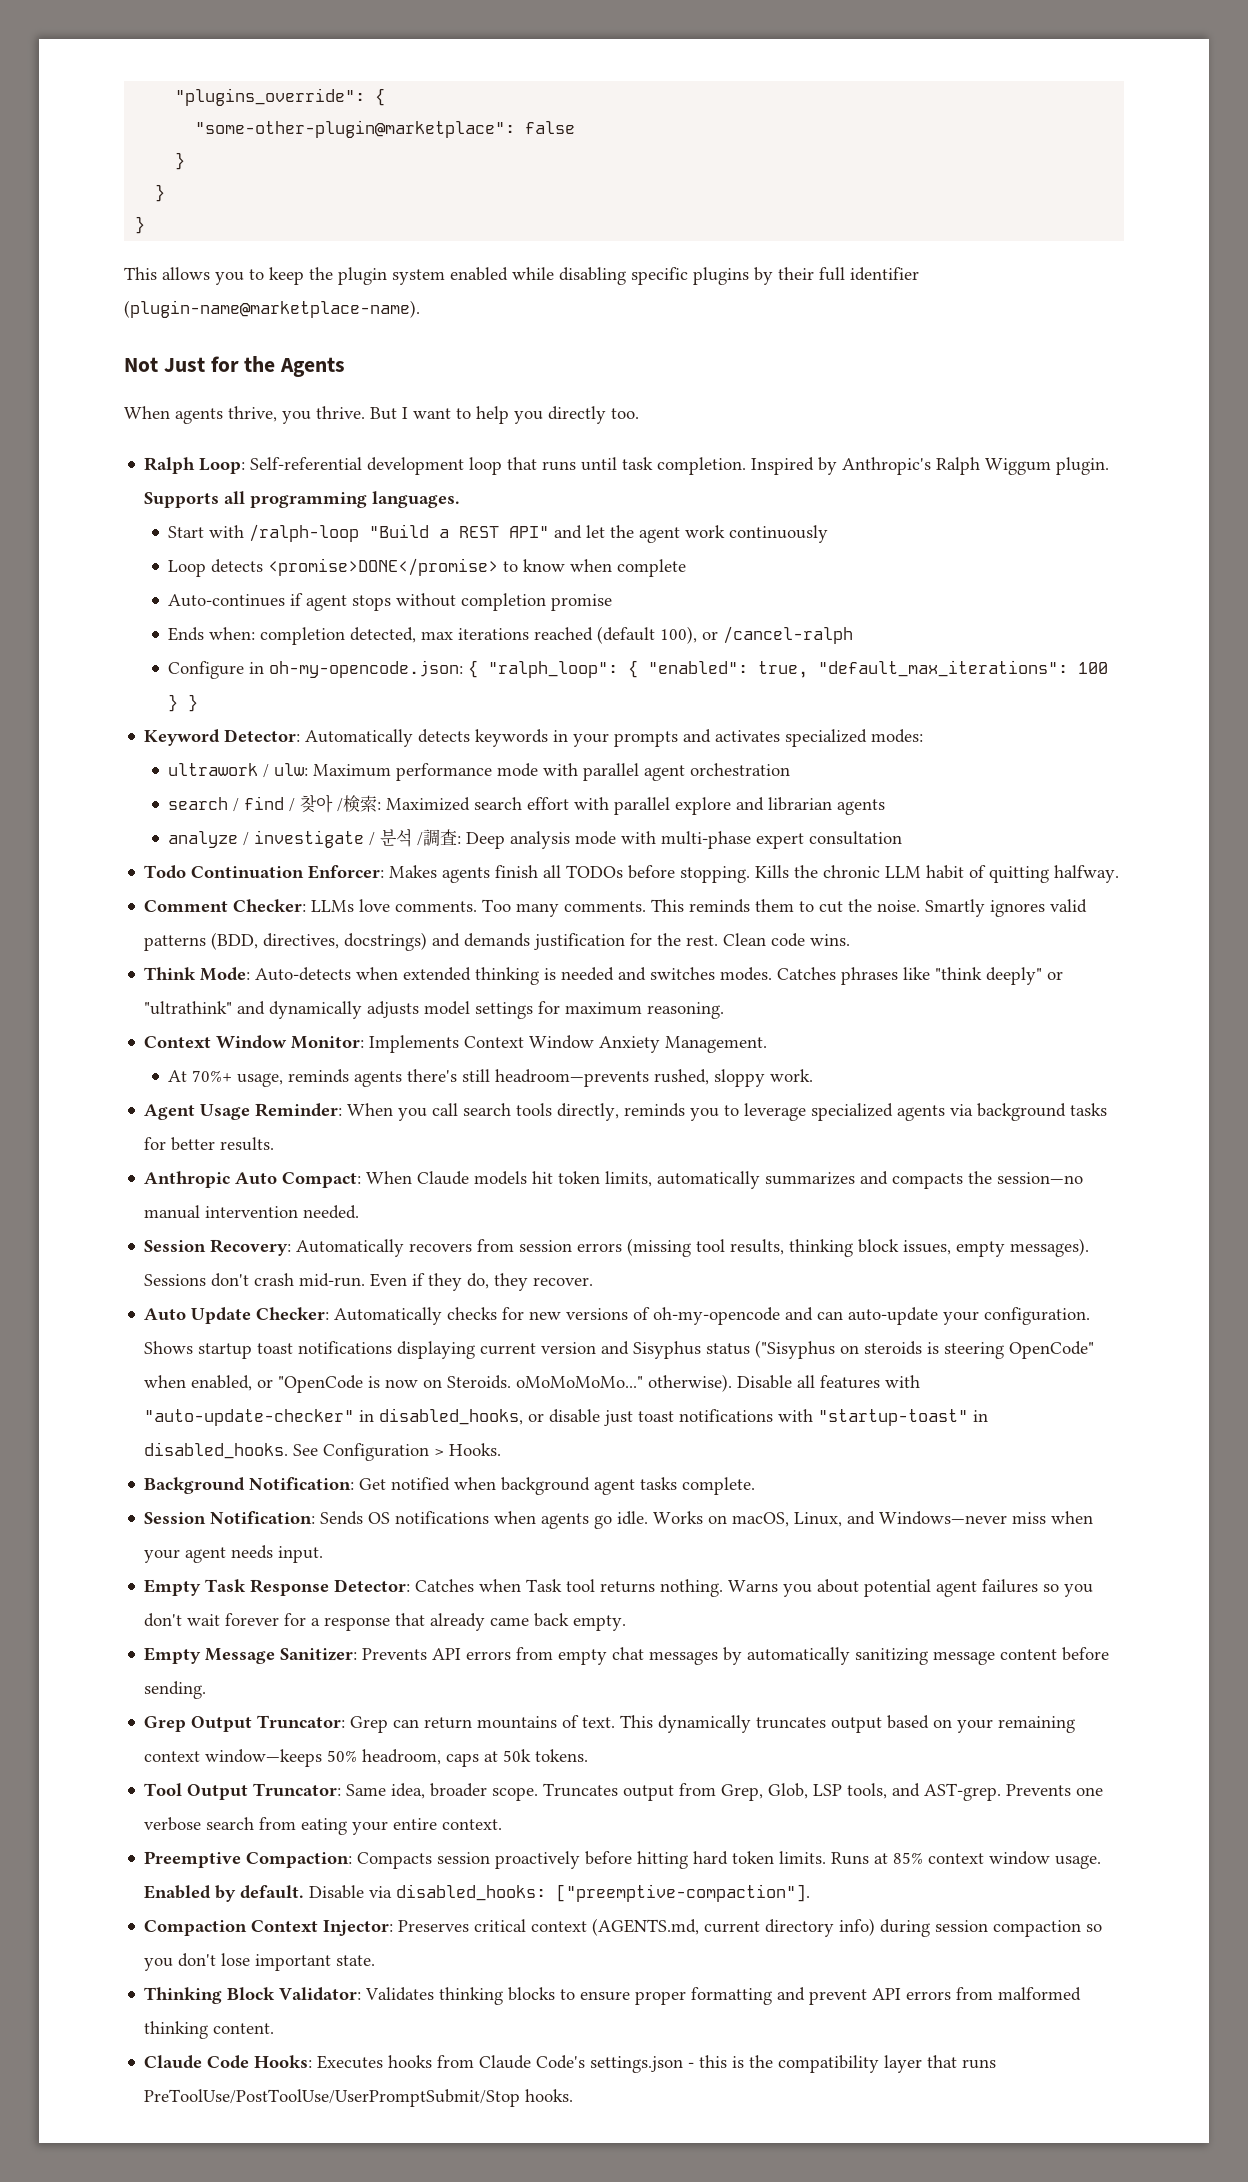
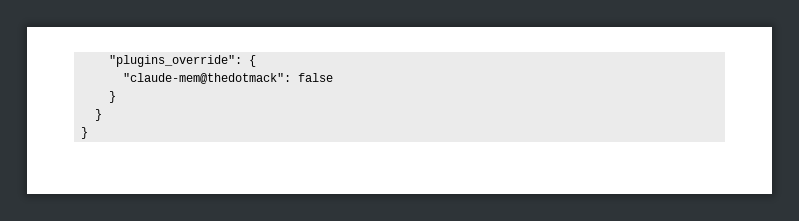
- "some-other-plugin@marketplace": false
+ "claude-mem@thedotmack": false
- This allows you to keep the plugin system enabled while disabling specific plugins by their full identifier (plugin-name@marketplace-name).
- Not Just for the Agents
- When agents thrive, you thrive. But I want to help you directly too.
- Ralph Loop: Self-referential development loop that runs until task completion. Inspired by Anthropic's Ralph Wiggum plugin. Supports all programming languages.
- Start with /ralph-loop "Build a REST API" and let the agent work continuously
- Loop detects <promise>DONE</promise> to know when complete
- Auto-continues if agent stops without completion promise
- Ends when: completion detected, max iterations reached (default 100), or /cancel-ralph
- Configure in oh-my-opencode.json: { "ralph_loop": { "enabled": true, "default_max_iterations": 100 } }
- Keyword Detector: Automatically detects keywords in your prompts and activates specialized modes:
- ultrawork / ulw: Maximum performance mode with parallel agent orchestration
- search / find / 찾아 /検索: Maximized search effort with parallel explore and librarian agents
- analyze / investigate / 분석 /調査: Deep analysis mode with multi-phase expert consultation
- Todo Continuation Enforcer: Makes agents finish all TODOs before stopping. Kills the chronic LLM habit of quitting halfway.
- Comment Checker: LLMs love comments. Too many comments. This reminds them to cut the noise. Smartly ignores valid patterns (BDD, directives, docstrings) and demands justification for the rest. Clean code wins.
- Think Mode: Auto-detects when extended thinking is needed and switches modes. Catches phrases like "think deeply" or "ultrathink" and dynamically adjusts model settings for maximum reasoning.
- Context Window Monitor: Implements Context Window Anxiety Management.
- At 70%+ usage, reminds agents there's still headroom—prevents rushed, sloppy work.
- Agent Usage Reminder: When you call search tools directly, reminds you to leverage specialized agents via background tasks for better results.
- Anthropic Auto Compact: When Claude models hit token limits, automatically summarizes and compacts the session—no manual intervention needed.
- Session Recovery: Automatically recovers from session errors (missing tool results, thinking block issues, empty messages). Sessions don't crash mid-run. Even if they do, they recover.
- Auto Update Checker: Automatically checks for new versions of oh-my-opencode and can auto-update your configuration. Shows startup toast notifications displaying current version and Sisyphus status ("Sisyphus on steroids is steering OpenCode" when enabled, or "OpenCode is now on Steroids. oMoMoMoMo..." otherwise). Disable all features with "auto-update-checker" in disabled_hooks, or disable just toast notifications with "startup-toast" in disabled_hooks. See Configuration > Hooks.
- Background Notification: Get notified when background agent tasks complete.
- Session Notification: Sends OS notifications when agents go idle. Works on macOS, Linux, and Windows—never miss when your agent needs input.
- Empty Task Response Detector: Catches when Task tool returns nothing. Warns you about potential agent failures so you don't wait forever for a response that already came back empty.
- Empty Message Sanitizer: Prevents API errors from empty chat messages by automatically sanitizing message content before sending.
- Grep Output Truncator: Grep can return mountains of text. This dynamically truncates output based on your remaining context window—keeps 50% headroom, caps at 50k tokens.
- Tool Output Truncator: Same idea, broader scope. Truncates output from Grep, Glob, LSP tools, and AST-grep. Prevents one verbose search from eating your entire context.
- Preemptive Compaction: Compacts session proactively before hitting hard token limits. Runs at 85% context window usage. Enabled by default. Disable via disabled_hooks: ["preemptive-compaction"].
- Compaction Context Injector: Preserves critical context (AGENTS.md, current directory info) during session compaction so you don't lose important state.
- Thinking Block Validator: Validates thinking blocks to ensure proper formatting and prevent API errors from malformed thinking content.
- Claude Code Hooks: Executes hooks from Claude Code's settings.json - this is the compatibility layer that runs PreToolUse/PostToolUse/UserPromptSubmit/Stop hooks.

